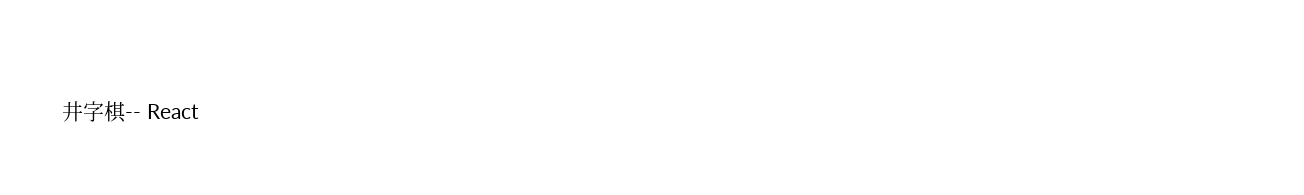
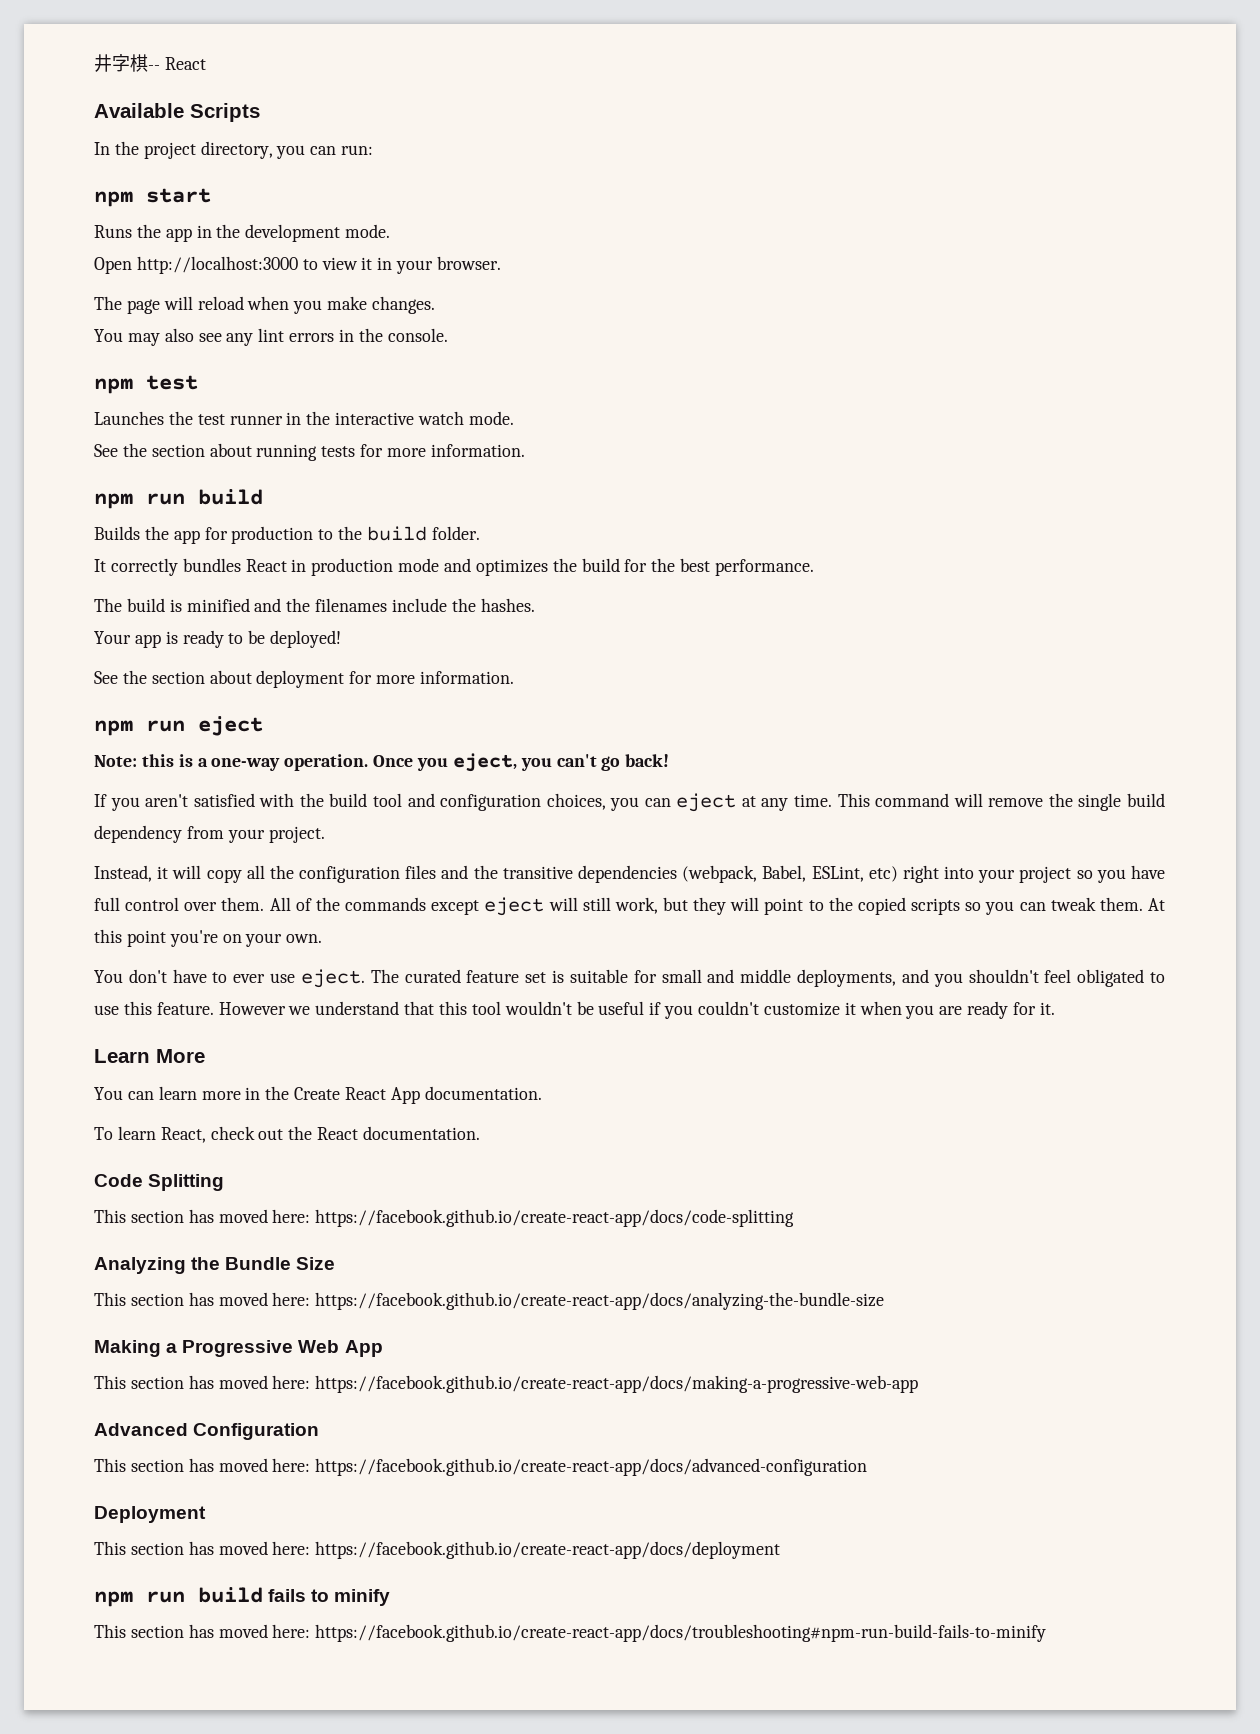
+ Available Scripts
+ In the project directory, you can run:
+ npm start
+ Runs the app in the development mode.
+ Open http://localhost:3000 to view it in your browser.
+ The page will reload when you make changes.
+ You may also see any lint errors in the console.
+ npm test
+ Launches the test runner in the interactive watch mode.
+ See the section about running tests for more information.
+ npm run build
+ Builds the app for production to the build folder.
+ It correctly bundles React in production mode and optimizes the build for the best performance.
+ The build is minified and the filenames include the hashes.
+ Your app is ready to be deployed!
+ See the section about deployment for more information.
+ npm run eject
+ Note: this is a one-way operation. Once you eject, you can't go back!
+ If you aren't satisfied with the build tool and configuration choices, you can eject at any time. This command will remove the single build dependency from your project.
+ Instead, it will copy all the configuration files and the transitive dependencies (webpack, Babel, ESLint, etc) right into your project so you have full control over them. All of the commands except eject will still work, but they will point to the copied scripts so you can tweak them. At this point you're on your own.
+ You don't have to ever use eject. The curated feature set is suitable for small and middle deployments, and you shouldn't feel obligated to use this feature. However we understand that this tool wouldn't be useful if you couldn't customize it when you are ready for it.
+ Learn More
+ You can learn more in the Create React App documentation.
+ To learn React, check out the React documentation.
+ Code Splitting
+ This section has moved here: https://facebook.github.io/create-react-app/docs/code-splitting
+ Analyzing the Bundle Size
+ This section has moved here: https://facebook.github.io/create-react-app/docs/analyzing-the-bundle-size
+ Making a Progressive Web App
+ This section has moved here: https://facebook.github.io/create-react-app/docs/making-a-progressive-web-app
+ Advanced Configuration
+ This section has moved here: https://facebook.github.io/create-react-app/docs/advanced-configuration
+ Deployment
+ This section has moved here: https://facebook.github.io/create-react-app/docs/deployment
+ npm run build fails to minify
+ This section has moved here: https://facebook.github.io/create-react-app/docs/troubleshooting#npm-run-build-fails-to-minify

